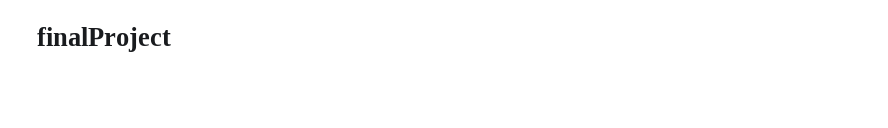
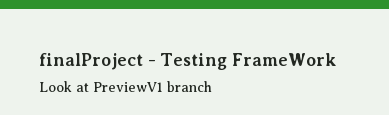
- finalProject
+ finalProject - Testing FrameWork
+ Look at PreviewV1 branch

